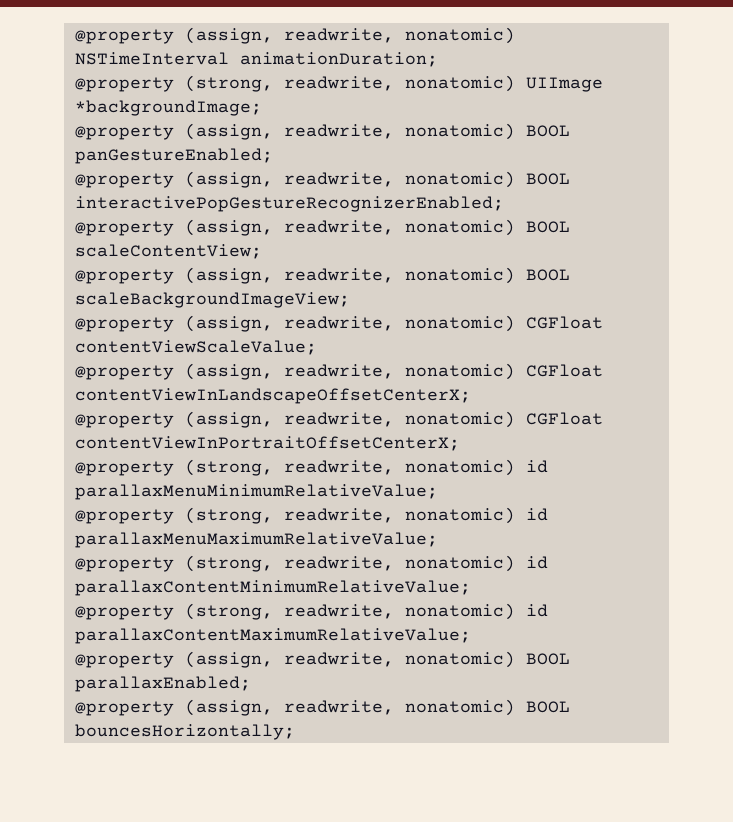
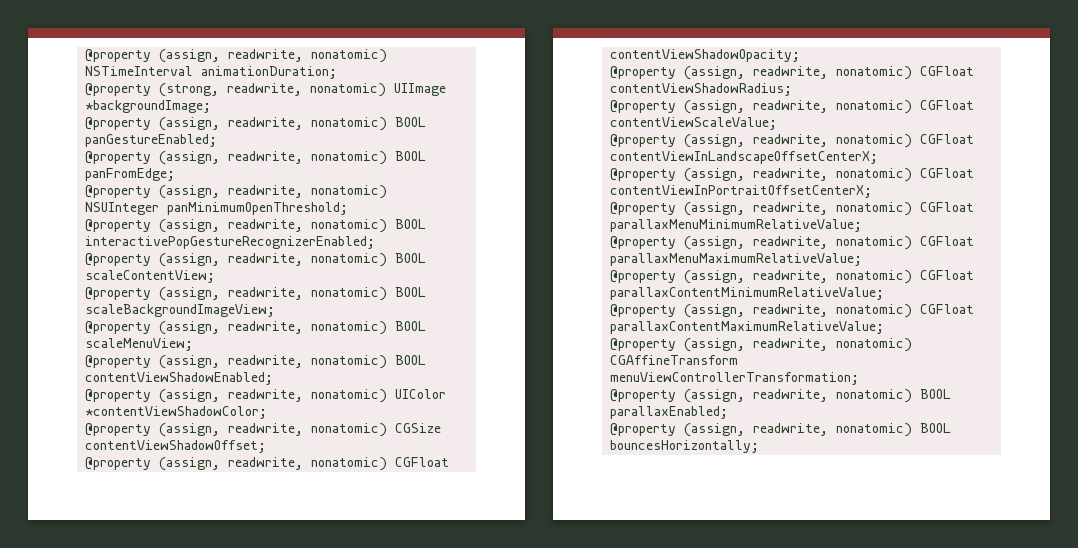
+ @property (assign, readwrite, nonatomic) BOOL panFromEdge;
+ @property (assign, readwrite, nonatomic) NSUInteger panMinimumOpenThreshold;
+ @property (assign, readwrite, nonatomic) BOOL scaleMenuView;
+ @property (assign, readwrite, nonatomic) BOOL contentViewShadowEnabled;
+ @property (assign, readwrite, nonatomic) UIColor *contentViewShadowColor;
+ @property (assign, readwrite, nonatomic) CGSize contentViewShadowOffset;
+ @property (assign, readwrite, nonatomic) CGFloat contentViewShadowOpacity;
+ @property (assign, readwrite, nonatomic) CGFloat contentViewShadowRadius;
- @property (strong, readwrite, nonatomic) id parallaxMenuMinimumRelativeValue;
+ @property (assign, readwrite, nonatomic) CGFloat parallaxMenuMinimumRelativeValue;
- @property (strong, readwrite, nonatomic) id parallaxMenuMaximumRelativeValue;
+ @property (assign, readwrite, nonatomic) CGFloat parallaxMenuMaximumRelativeValue;
- @property (strong, readwrite, nonatomic) id parallaxContentMinimumRelativeValue;
+ @property (assign, readwrite, nonatomic) CGFloat parallaxContentMinimumRelativeValue;
- @property (strong, readwrite, nonatomic) id parallaxContentMaximumRelativeValue;
+ @property (assign, readwrite, nonatomic) CGFloat parallaxContentMaximumRelativeValue;
+ @property (assign, readwrite, nonatomic) CGAffineTransform menuViewControllerTransformation;

